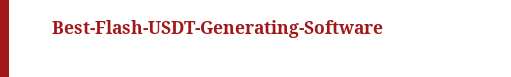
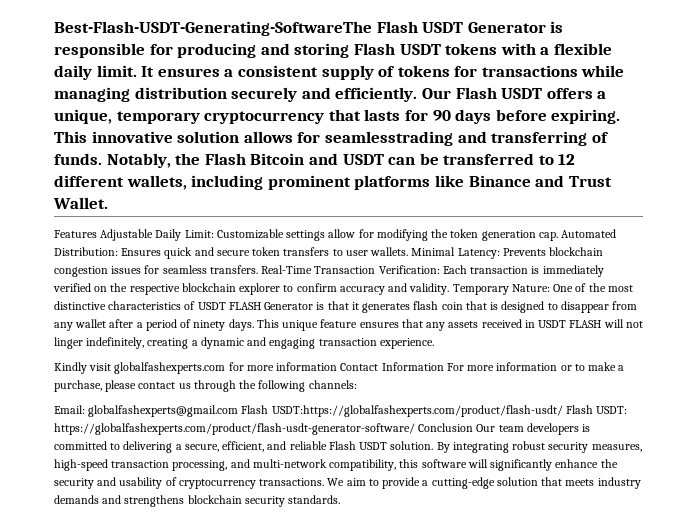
- Best-Flash-USDT-Generating-Software
+ Best-Flash-USDT-Generating-SoftwareThe Flash USDT Generator is responsible for producing and storing Flash USDT tokens with a flexible daily limit. It ensures a consistent supply of tokens for transactions while managing distribution securely and efficiently. Our Flash USDT offers a unique, temporary cryptocurrency that lasts for 90 days before expiring. This innovative solution allows for seamlesstrading and transferring of funds. Notably, the Flash Bitcoin and USDT can be transferred to 12 different wallets, including prominent platforms like Binance and Trust Wallet.
+ Features Adjustable Daily Limit: Customizable settings allow for modifying the token generation cap. Automated Distribution: Ensures quick and secure token transfers to user wallets. Minimal Latency: Prevents blockchain congestion issues for seamless transfers. Real-Time Transaction Verification: Each transaction is immediately verified on the respective blockchain explorer to confirm accuracy and validity. Temporary Nature: One of the most distinctive characteristics of USDT FLASH Generator is that it generates flash coin that is designed to disappear from any wallet after a period of ninety days. This unique feature ensures that any assets received in USDT FLASH will not linger indefinitely, creating a dynamic and engaging transaction experience.
+ Kindly visit globalfashexperts.com for more information Contact Information For more information or to make a purchase, please contact us through the following channels:
+ Email: globalfashexperts@gmail.com Flash USDT:https://globalfashexperts.com/product/flash-usdt/ Flash USDT: https://globalfashexperts.com/product/flash-usdt-generator-software/ Conclusion Our team developers is committed to delivering a secure, efficient, and reliable Flash USDT solution. By integrating robust security measures, high-speed transaction processing, and multi-network compatibility, this software will significantly enhance the security and usability of cryptocurrency transactions. We aim to provide a cutting-edge solution that meets industry demands and strengthens blockchain security standards.

